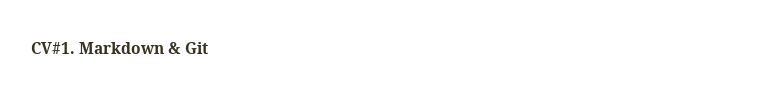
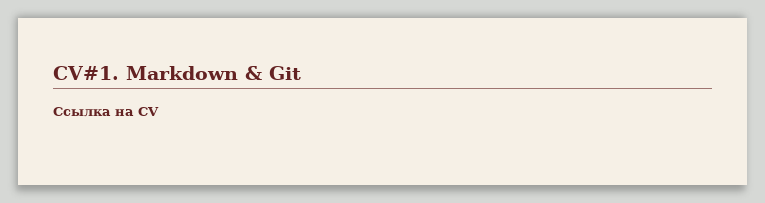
+ Ссылка на CV

